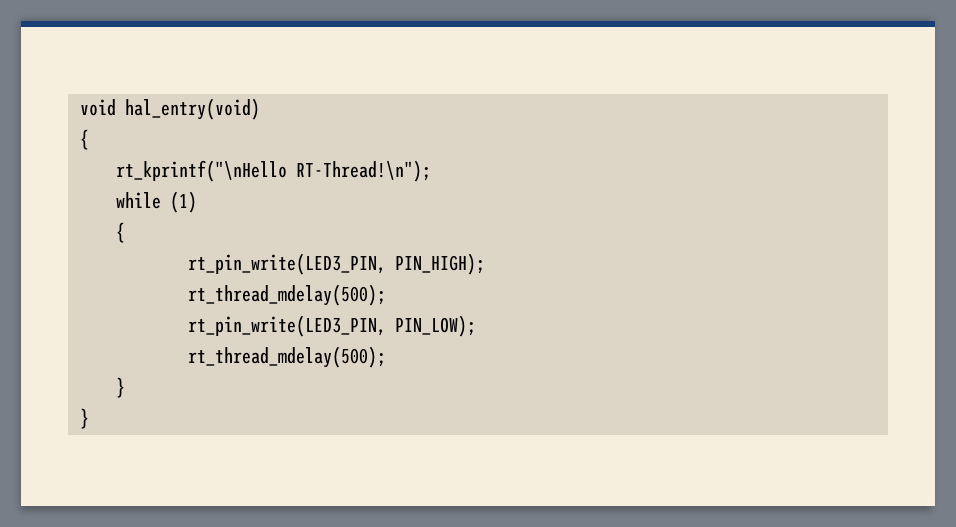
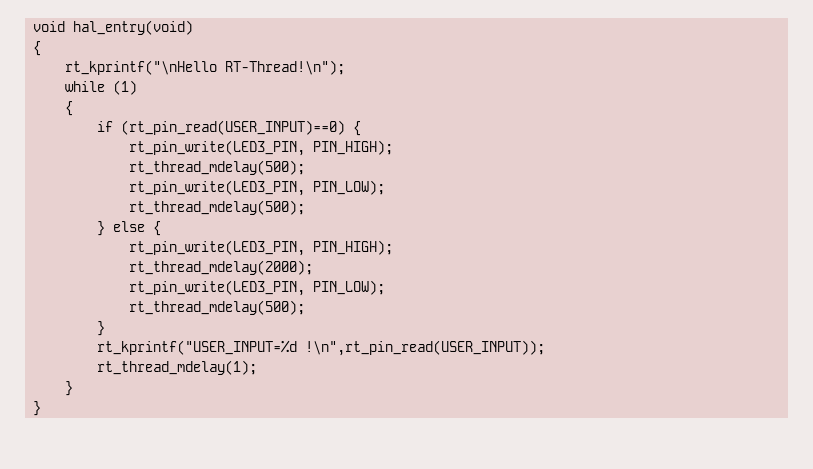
+ if (rt_pin_read(USER_INPUT)==0) {
+ } else {
+ rt_pin_write(LED3_PIN, PIN_HIGH);
+ rt_thread_mdelay(2000);
+ rt_pin_write(LED3_PIN, PIN_LOW);
+ rt_thread_mdelay(500);
+ }
+ rt_kprintf("USER_INPUT=%d !\n",rt_pin_read(USER_INPUT));
+ rt_thread_mdelay(1);

